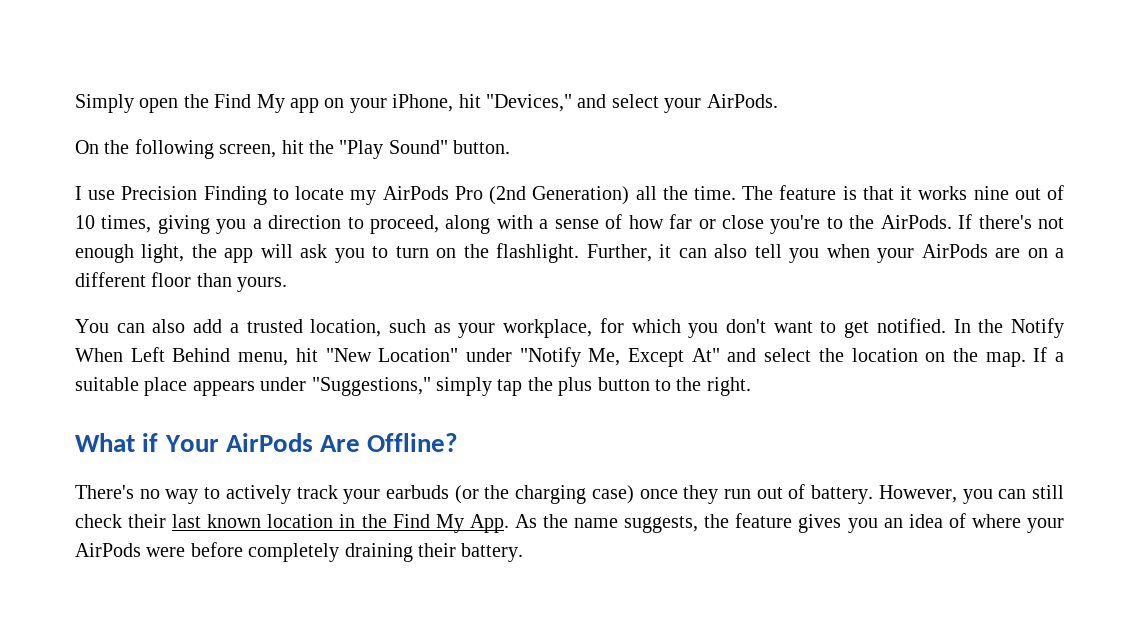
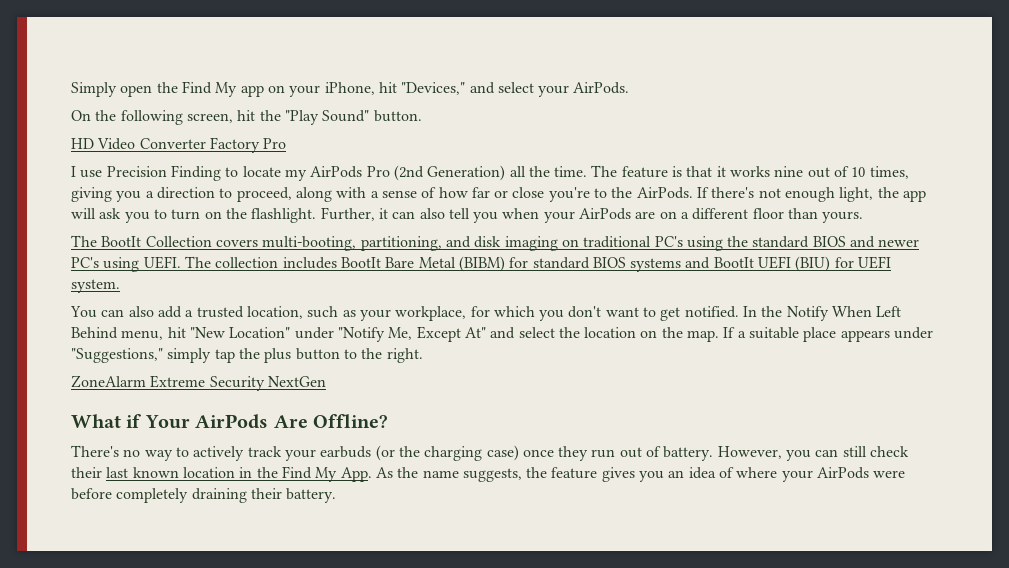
+ HD Video Converter Factory Pro
+ The BootIt Collection covers multi-booting, partitioning, and disk imaging on traditional PC's using the standard BIOS and newer PC's using UEFI. The collection includes BootIt Bare Metal (BIBM) for standard BIOS systems and BootIt UEFI (BIU) for UEFI system.
+ ZoneAlarm Extreme Security NextGen

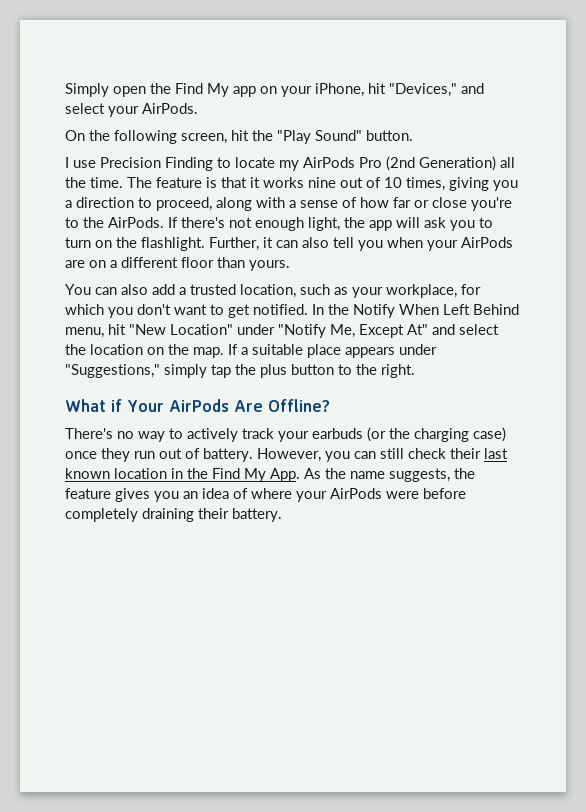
- HD Video Converter Factory Pro
- The BootIt Collection covers multi-booting, partitioning, and disk imaging on traditional PC's using the standard BIOS and newer PC's using UEFI. The collection includes BootIt Bare Metal (BIBM) for standard BIOS systems and BootIt UEFI (BIU) for UEFI system.
- ZoneAlarm Extreme Security NextGen

